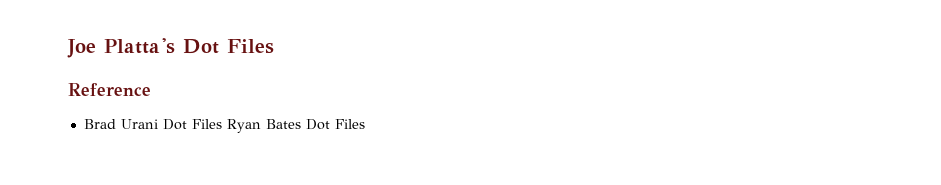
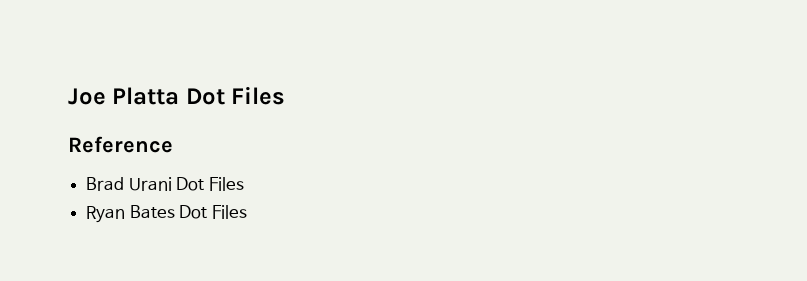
- Joe Platta's Dot Files
+ Joe Platta Dot Files
- Brad Urani Dot Files Ryan Bates Dot Files
+ Brad Urani Dot Files
+ Ryan Bates Dot Files

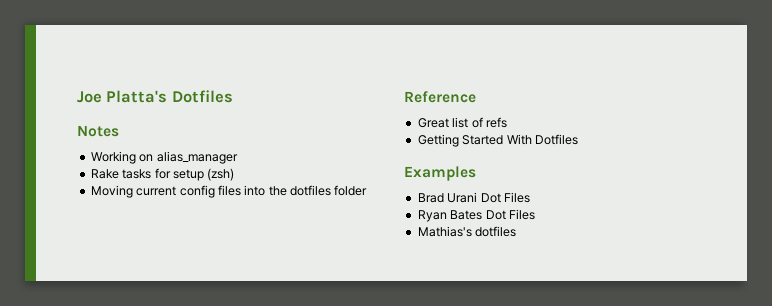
- Joe Platta Dot Files
+ Joe Platta's Dotfiles
+ Notes
+ Working on alias_manager
+ Rake tasks for setup (zsh)
+ Moving current config files into the dotfiles folder
  Reference
+ Great list of refs
+ Getting Started With Dotfiles
+ Examples
+ Mathias's dotfiles

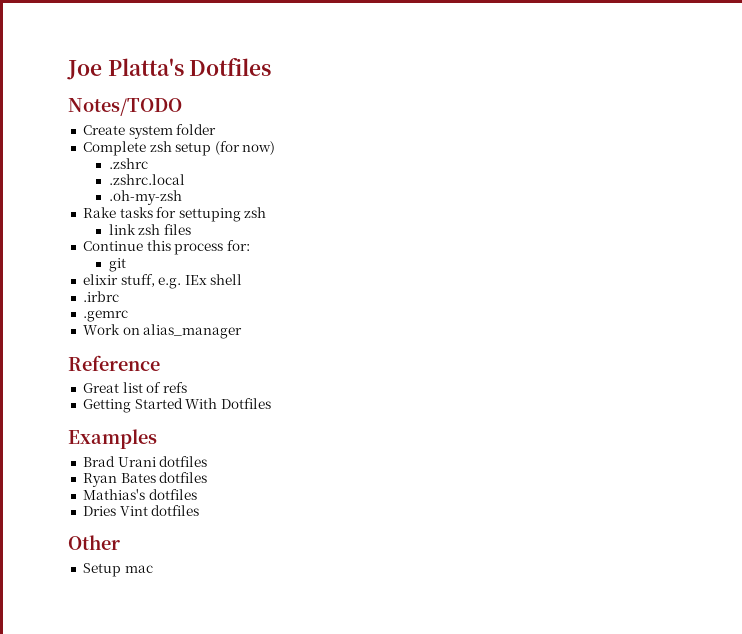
- Notes
- Working on alias_manager
- Rake tasks for setup (zsh)
- Moving current config files into the dotfiles folder
+ Notes/TODO
+ Create system folder
+ Complete zsh setup (for now)
+ .zshrc
+ .zshrc.local
+ .oh-my-zsh
+ Rake tasks for settuping zsh
+ link zsh files
+ Continue this process for:
+ git
+ elixir stuff, e.g. IEx shell
+ .irbrc
+ .gemrc
+ Work on alias_manager
- Brad Urani Dot Files
+ Brad Urani dotfiles
- Ryan Bates Dot Files
+ Ryan Bates dotfiles
+ Dries Vint dotfiles
+ Other
+ Setup mac

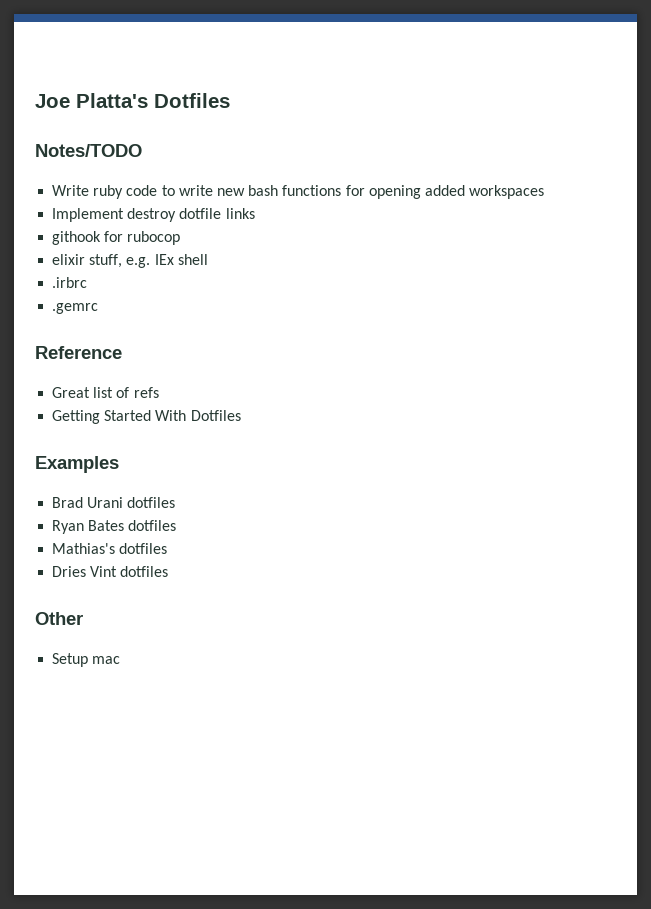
- Create system folder
- Complete zsh setup (for now)
- .zshrc
- .zshrc.local
- .oh-my-zsh
- Rake tasks for settuping zsh
- link zsh files
- Continue this process for:
- git
+ Write ruby code to write new bash functions for opening added workspaces
+ Implement destroy dotfile links
+ githook for rubocop
- Work on alias_manager

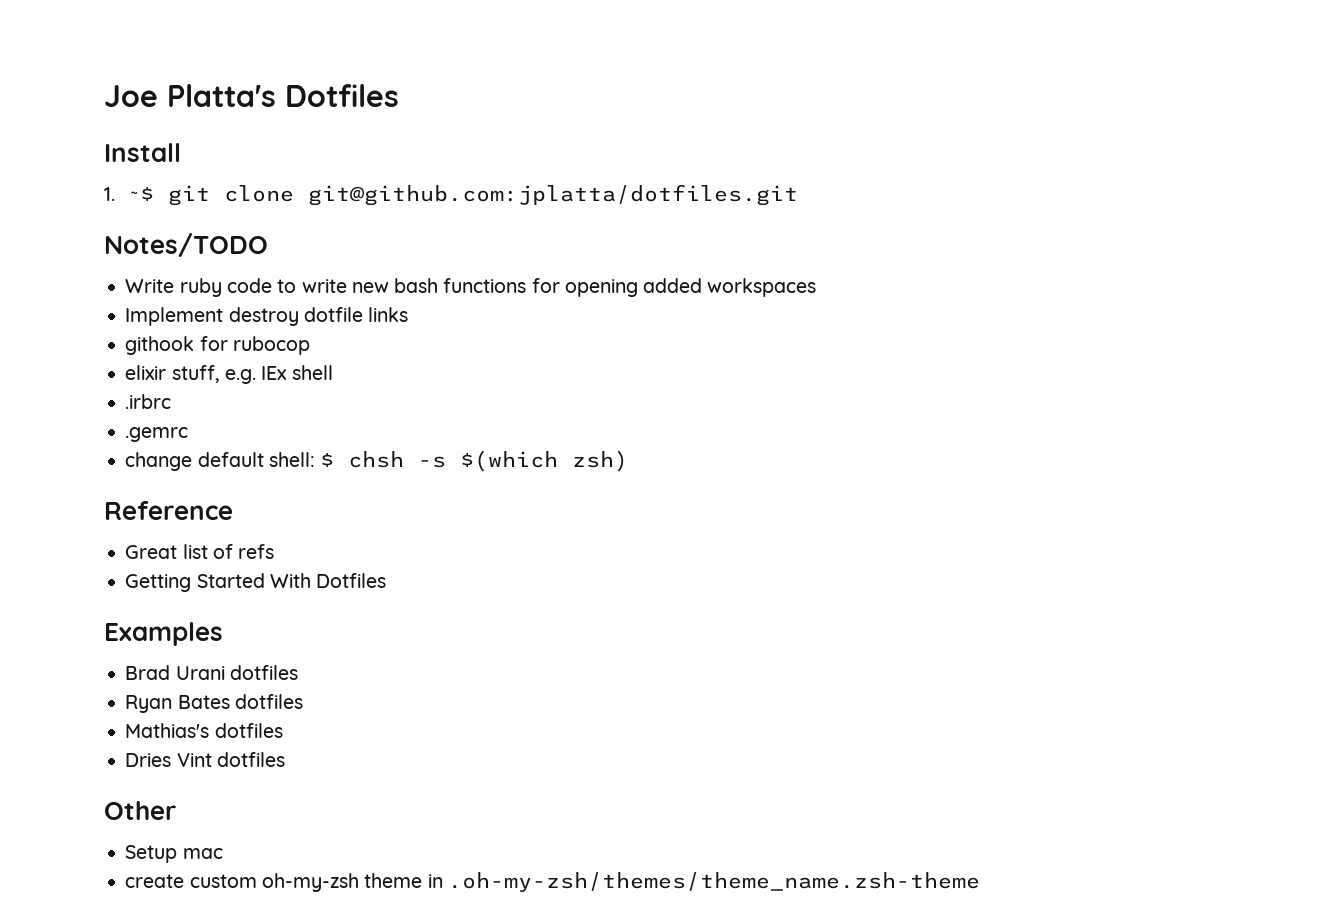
+ Install
+ 1. ~$ git clone git@github.com:jplatta/dotfiles.git
+ change default shell: $ chsh -s $(which zsh)
+ create custom oh-my-zsh theme in .oh-my-zsh/themes/theme_name.zsh-theme

